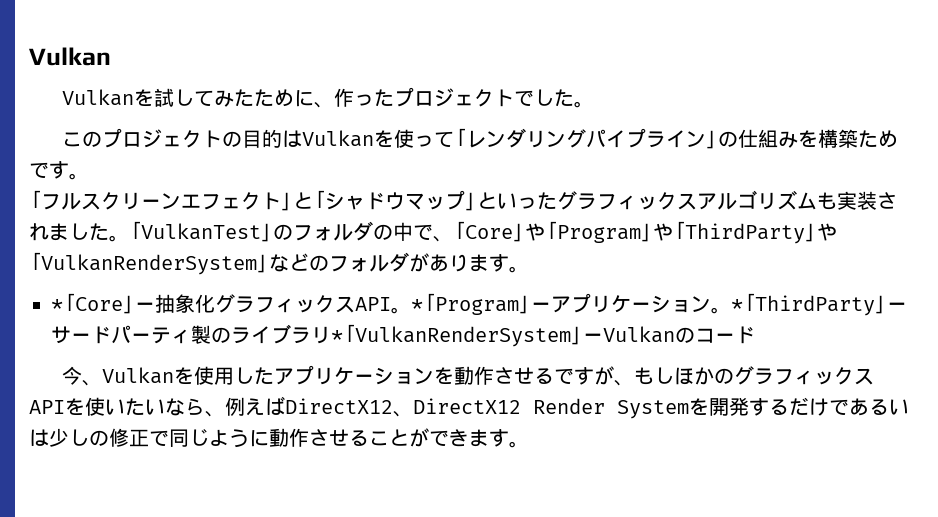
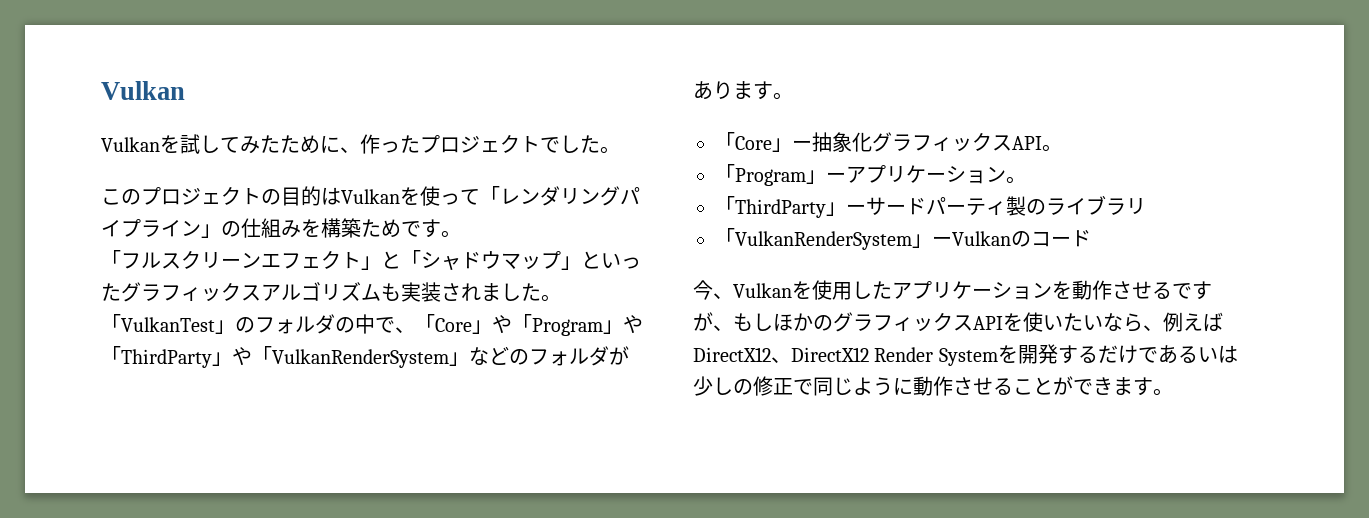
- *「Core」ー抽象化グラフィックスAPI。*「Program」ーアプリケーション。*「ThirdParty」ーサードパーティ製のライブラリ*「VulkanRenderSystem」ーVulkanのコード
+ 「Core」ー抽象化グラフィックスAPI。
+ 「Program」ーアプリケーション。
+ 「ThirdParty」ーサードパーティ製のライブラリ
+ 「VulkanRenderSystem」ーVulkanのコード

